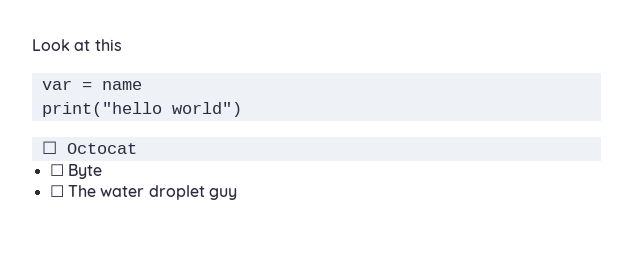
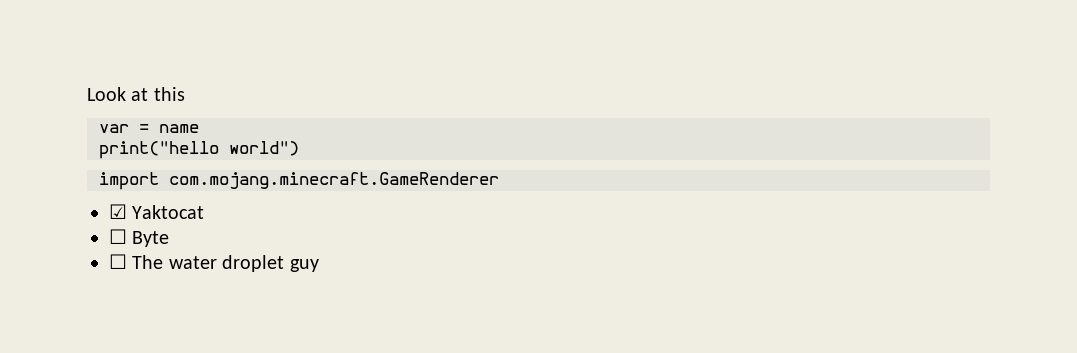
- ☐ Octocat
+ import com.mojang.minecraft.GameRenderer
+ ☑ Yaktocat

